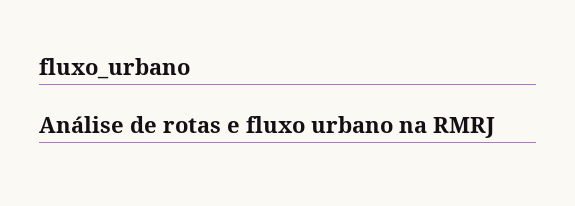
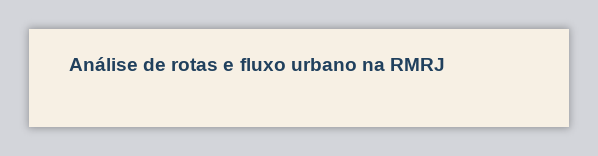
- fluxo_urbano

